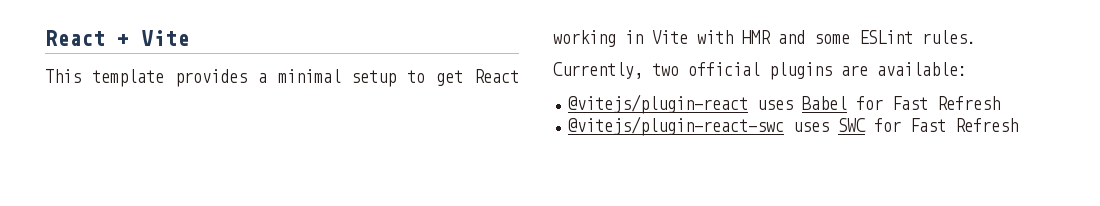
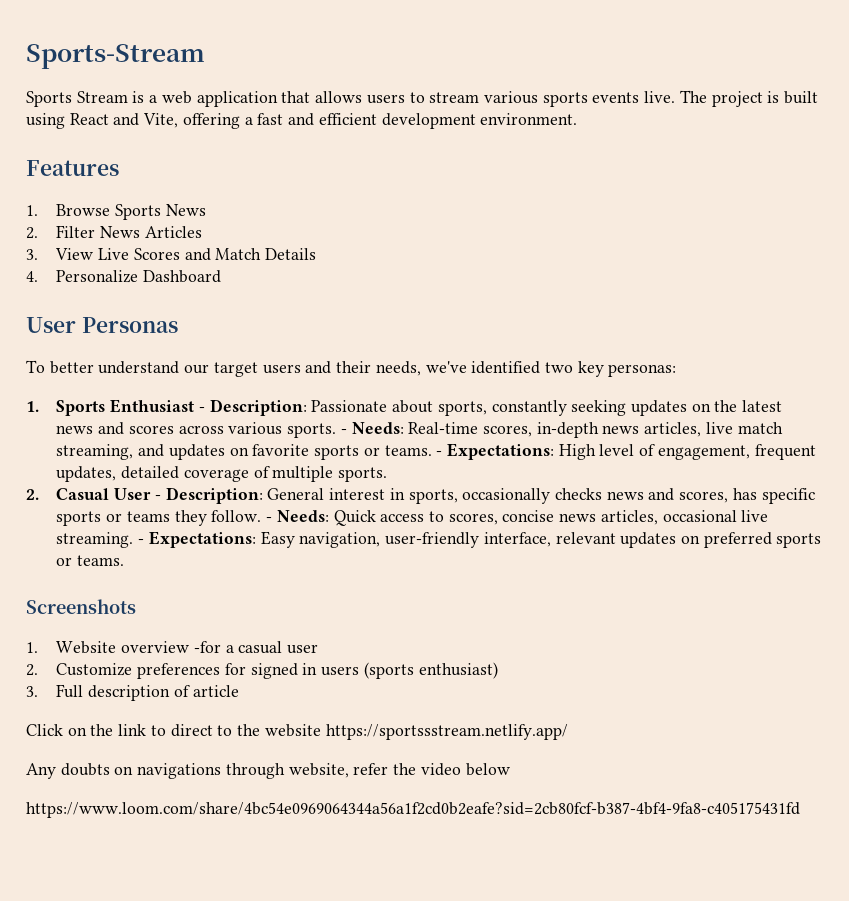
- React + Vite
- This template provides a minimal setup to get React working in Vite with HMR and some ESLint rules.
- Currently, two official plugins are available:
- @vitejs/plugin-react uses Babel for Fast Refresh
- @vitejs/plugin-react-swc uses SWC for Fast Refresh
+ Sports-Stream
+ Sports Stream is a web application that allows users to stream various sports events live. The project is built using React and Vite, offering a fast and efficient development environment.
+ Features
+ 1. Browse Sports News
+ 2. Filter News Articles
+ 3. View Live Scores and Match Details
+ 4. Personalize Dashboard
+ User Personas
+ To better understand our target users and their needs, we've identified two key personas:
+ 1. Sports Enthusiast - Description: Passionate about sports, constantly seeking updates on the latest news and scores across various sports. - Needs: Real-time scores, in-depth news articles, live match streaming, and updates on favorite sports or teams. - Expectations: High level of engagement, frequent updates, detailed coverage of multiple sports.
+ 2. Casual User - Description: General interest in sports, occasionally checks news and scores, has specific sports or teams they follow. - Needs: Quick access to scores, concise news articles, occasional live streaming. - Expectations: Easy navigation, user-friendly interface, relevant updates on preferred sports or teams.
+ Screenshots
+ 1. Website overview -for a casual user
+ 2. Customize preferences for signed in users (sports enthusiast)
+ 3. Full description of article
+ Click on the link to direct to the website https://sportssstream.netlify.app/
+ Any doubts on navigations through website, refer the video below
+ https://www.loom.com/share/4bc54e0969064344a56a1f2cd0b2eafe?sid=2cb80fcf-b387-4bf4-9fa8-c405175431fd

